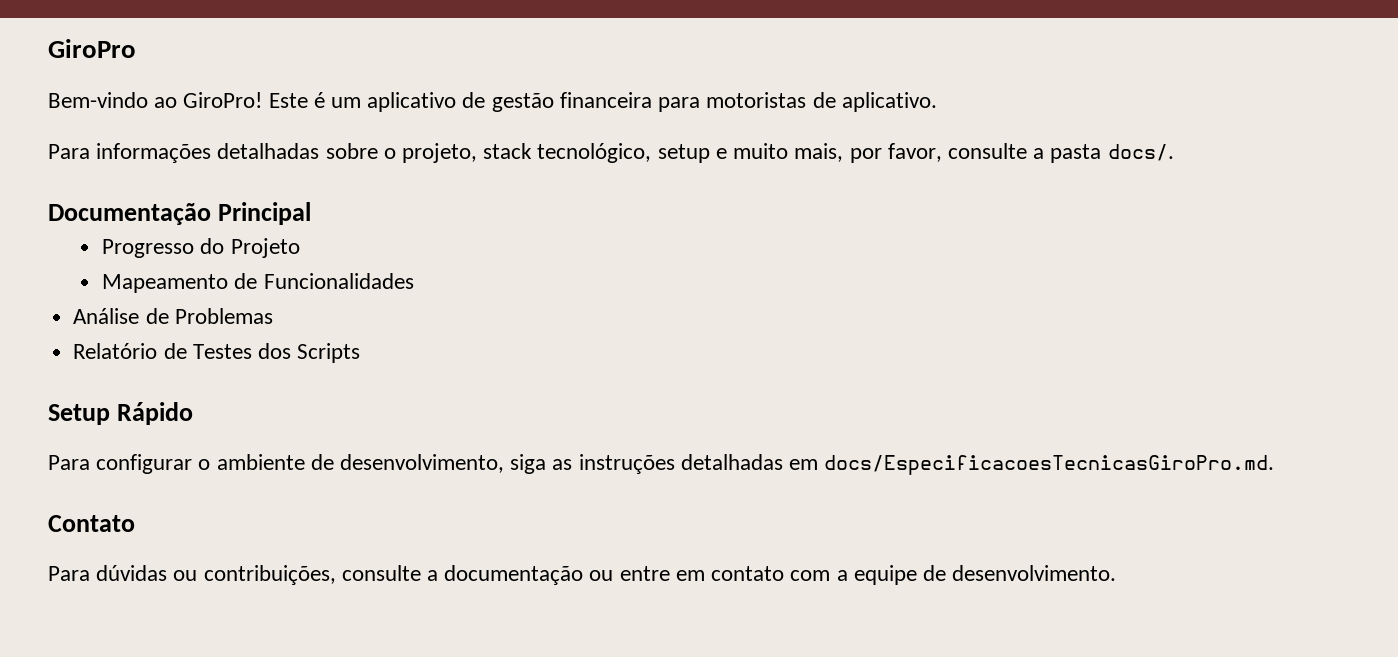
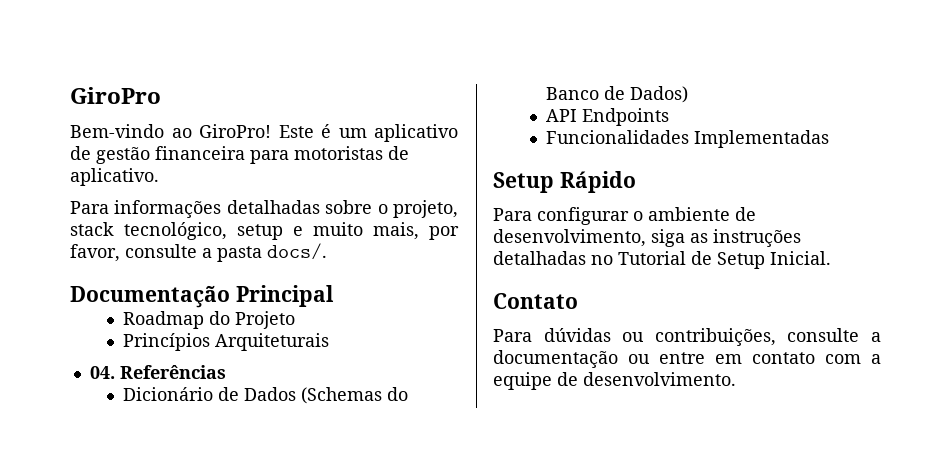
- Progresso do Projeto
+ Roadmap do Projeto
- Mapeamento de Funcionalidades
- Análise de Problemas
- Relatório de Testes dos Scripts
+ Princípios Arquiteturais
+ 04. Referências
+ Dicionário de Dados (Schemas do Banco de Dados)
+ API Endpoints
+ Funcionalidades Implementadas
- Para configurar o ambiente de desenvolvimento, siga as instruções detalhadas em docs/EspecificacoesTecnicasGiroPro.md.
+ Para configurar o ambiente de desenvolvimento, siga as instruções detalhadas no Tutorial de Setup Inicial.

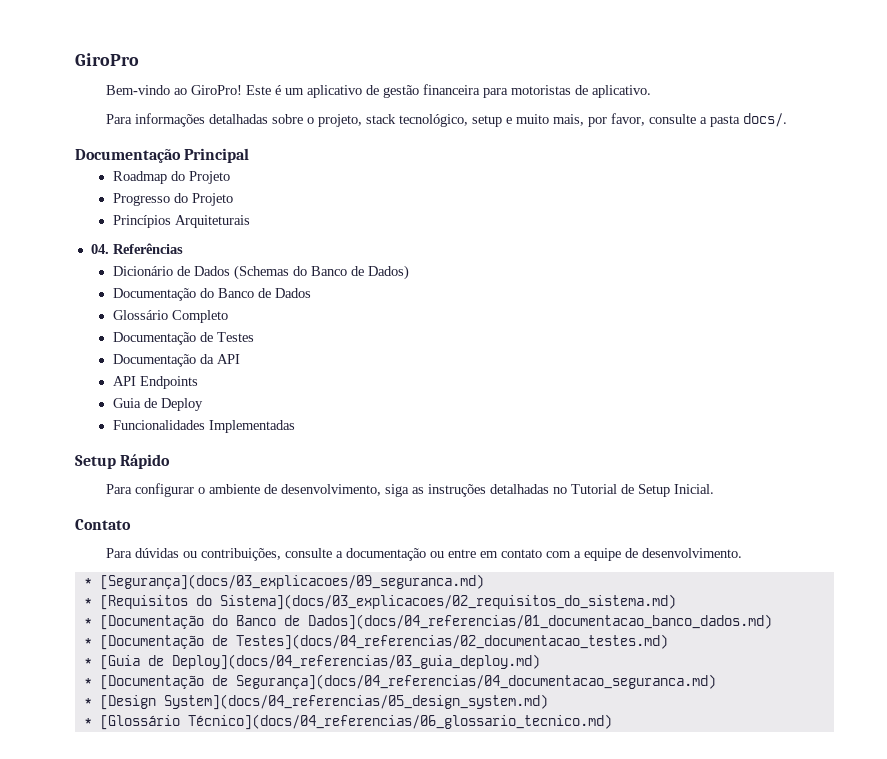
+ Progresso do Projeto
+ Documentação do Banco de Dados
+ Glossário Completo
+ Documentação de Testes
+ Documentação da API
+ Guia de Deploy
+ * [Segurança](docs/03_explicacoes/09_seguranca.md)
+ * [Requisitos do Sistema](docs/03_explicacoes/02_requisitos_do_sistema.md)
+ * [Documentação do Banco de Dados](docs/04_referencias/01_documentacao_banco_dados.md)
+ * [Documentação de Testes](docs/04_referencias/02_documentacao_testes.md)
+ * [Guia de Deploy](docs/04_referencias/03_guia_deploy.md)
+ * [Documentação de Segurança](docs/04_referencias/04_documentacao_seguranca.md)
+ * [Design System](docs/04_referencias/05_design_system.md)
+ * [Glossário Técnico](docs/04_referencias/06_glossario_tecnico.md)

